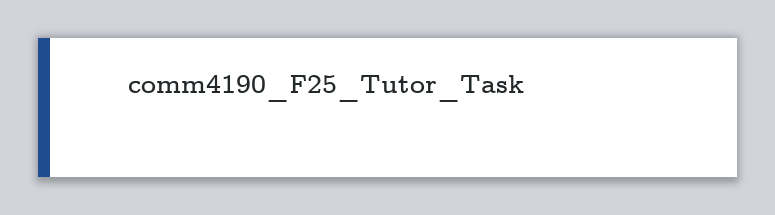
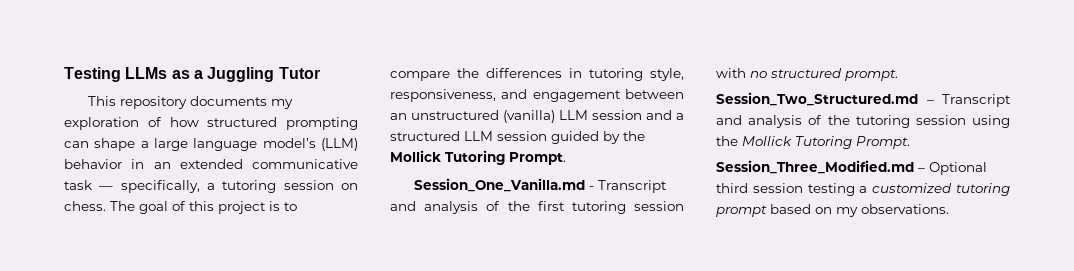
- comm4190_F25_Tutor_Task
+ Testing LLMs as a Juggling Tutor
+ This repository documents my exploration of how structured prompting can shape a large language model’s (LLM) behavior in an extended communicative task — specifically, a tutoring session on chess. The goal of this project is to compare the differences in tutoring style, responsiveness, and engagement between an unstructured (vanilla) LLM session and a structured LLM session guided by the Mollick Tutoring Prompt.
+ Session_One_Vanilla.md - Transcript and analysis of the first tutoring session with no structured prompt.
+ Session_Two_Structured.md – Transcript and analysis of the tutoring session using the Mollick Tutoring Prompt.
+ Session_Three_Modified.md – Optional third session testing a customized tutoring prompt based on my observations.

